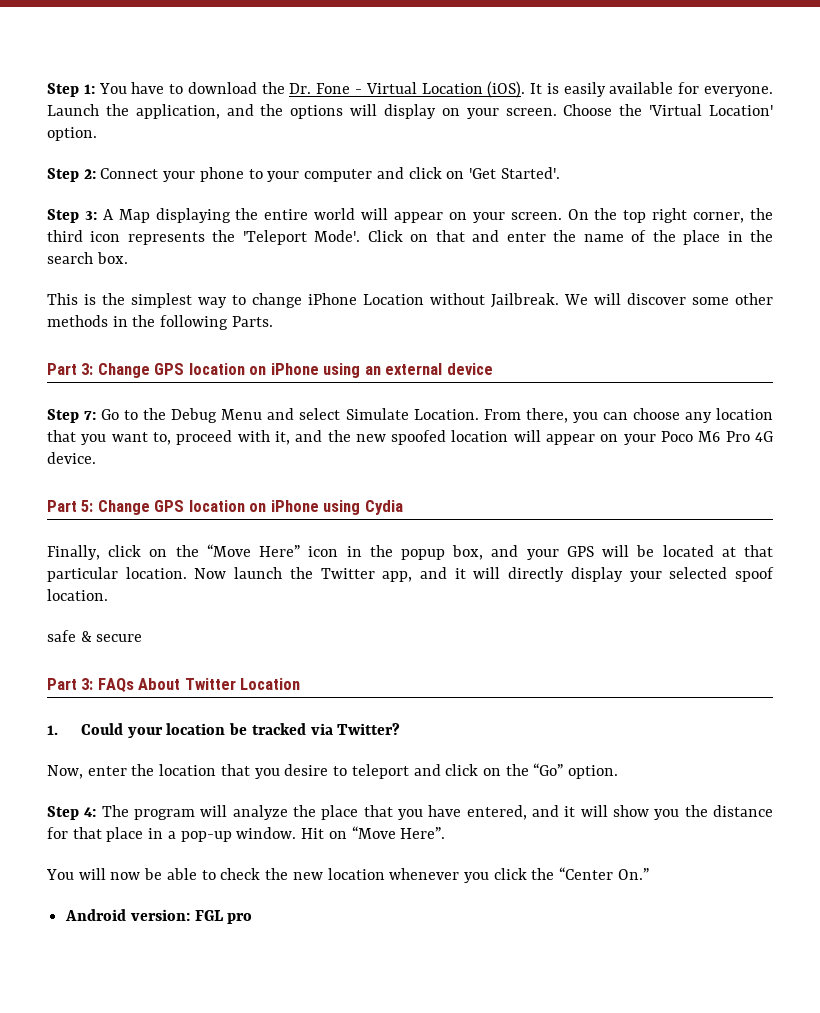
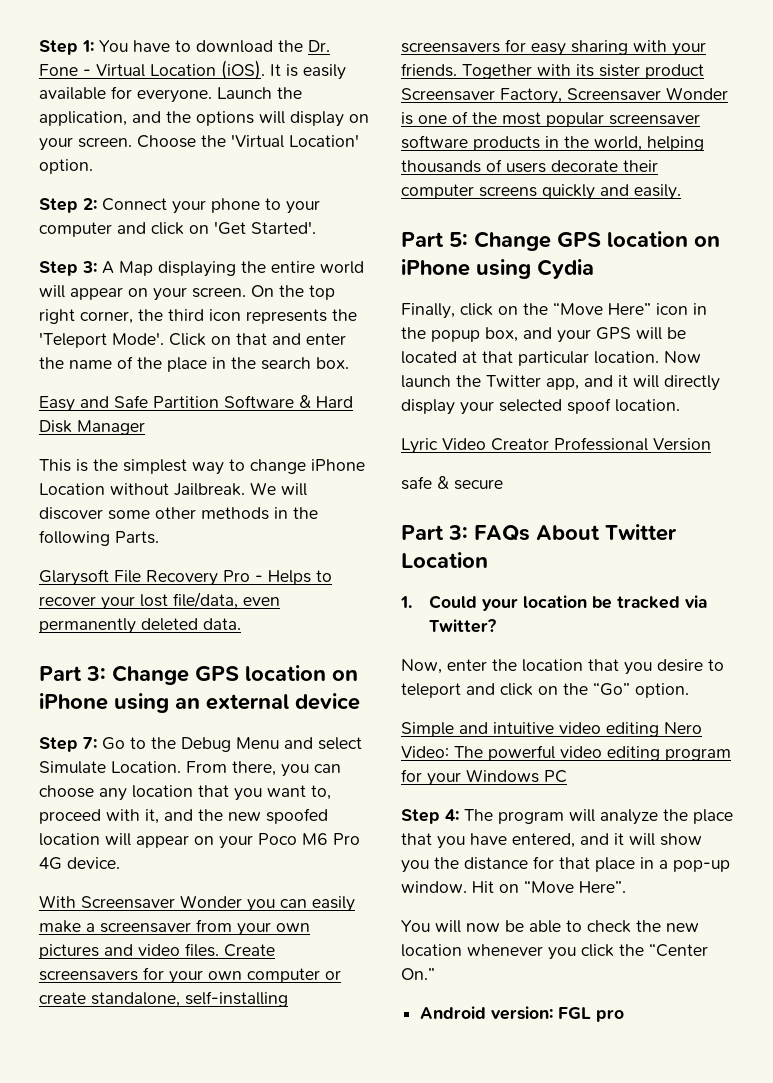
+ Easy and Safe Partition Software & Hard Disk Manager
+ Glarysoft File Recovery Pro - Helps to recover your lost file/data, even permanently deleted data.
+ With Screensaver Wonder you can easily make a screensaver from your own pictures and video files. Create screensavers for your own computer or create standalone, self-installing screensavers for easy sharing with your friends. Together with its sister product Screensaver Factory, Screensaver Wonder is one of the most popular screensaver software products in the world, helping thousands of users decorate their computer screens quickly and easily.
+ Lyric Video Creator Professional Version
+ Simple and intuitive video editing Nero Video: The powerful video editing program for your Windows PC

